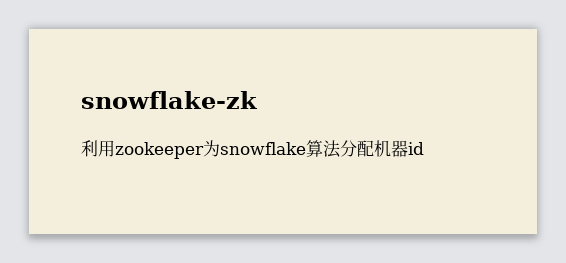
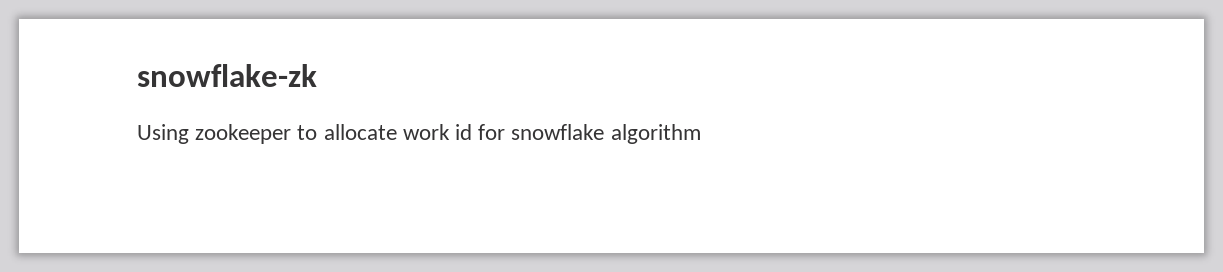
- 利用zookeeper为snowflake算法分配机器id
+ Using zookeeper to allocate work id for snowflake algorithm

